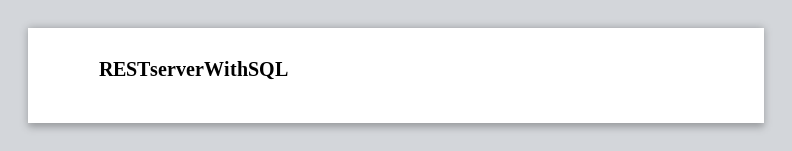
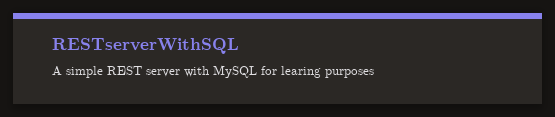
+ A simple REST server with MySQL for learing purposes

